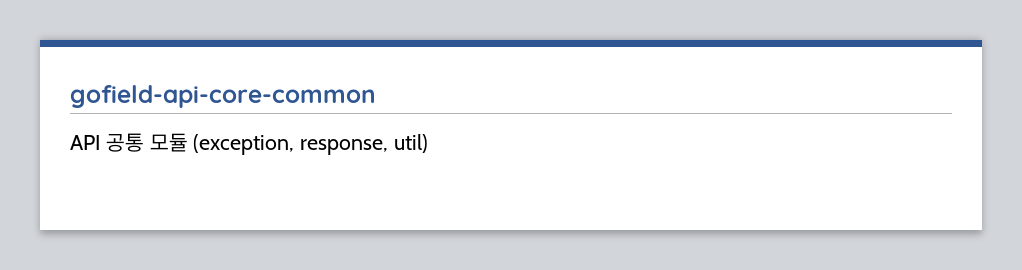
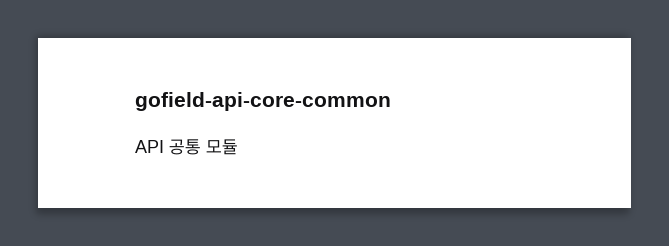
- API 공통 모듈 (exception, response, util)
+ API 공통 모듈

